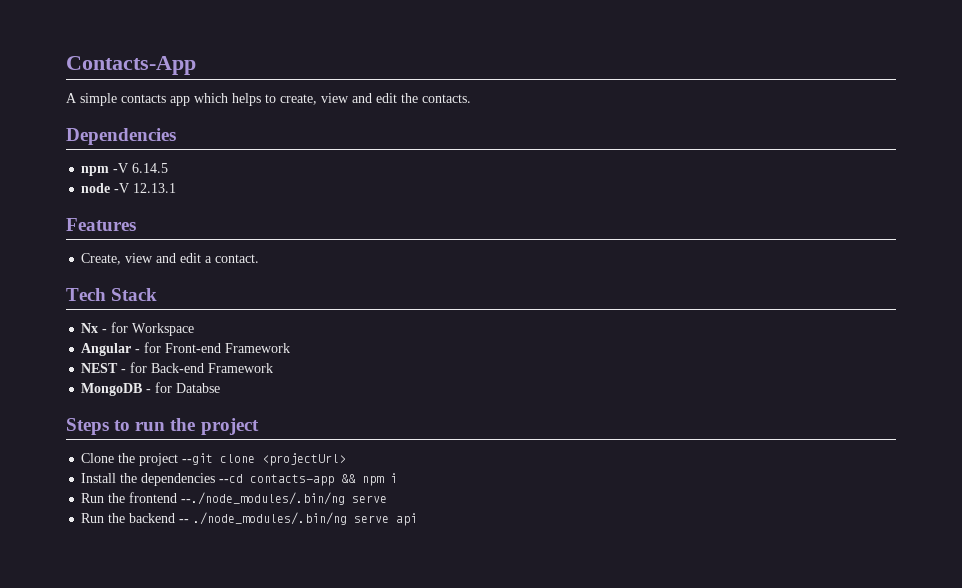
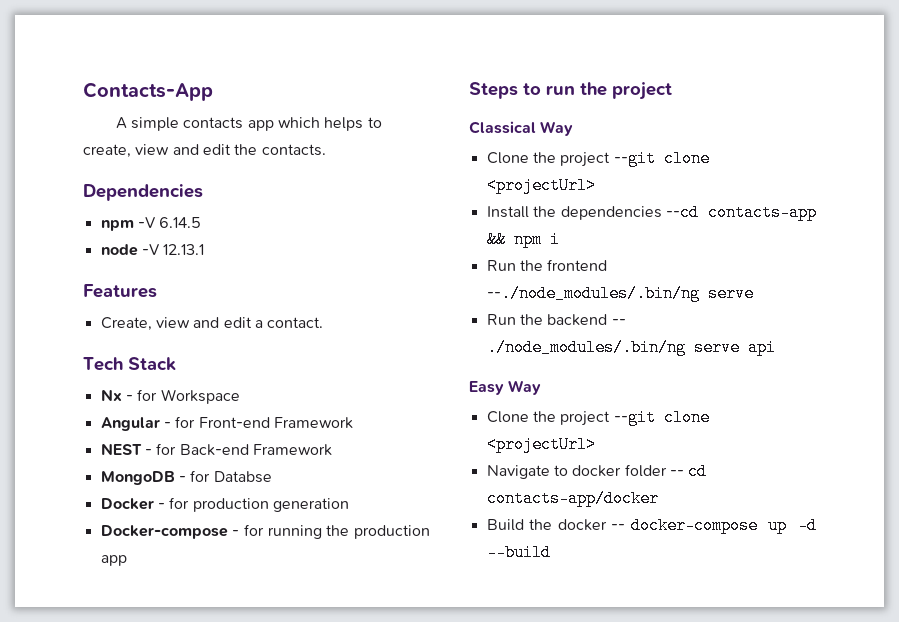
+ Docker - for production generation
+ Docker-compose - for running the production app
+ Classical Way
+ Easy Way
+ Clone the project --git clone <projectUrl>
+ Navigate to docker folder -- cd contacts-app/docker
+ Build the docker -- docker-compose up -d --build

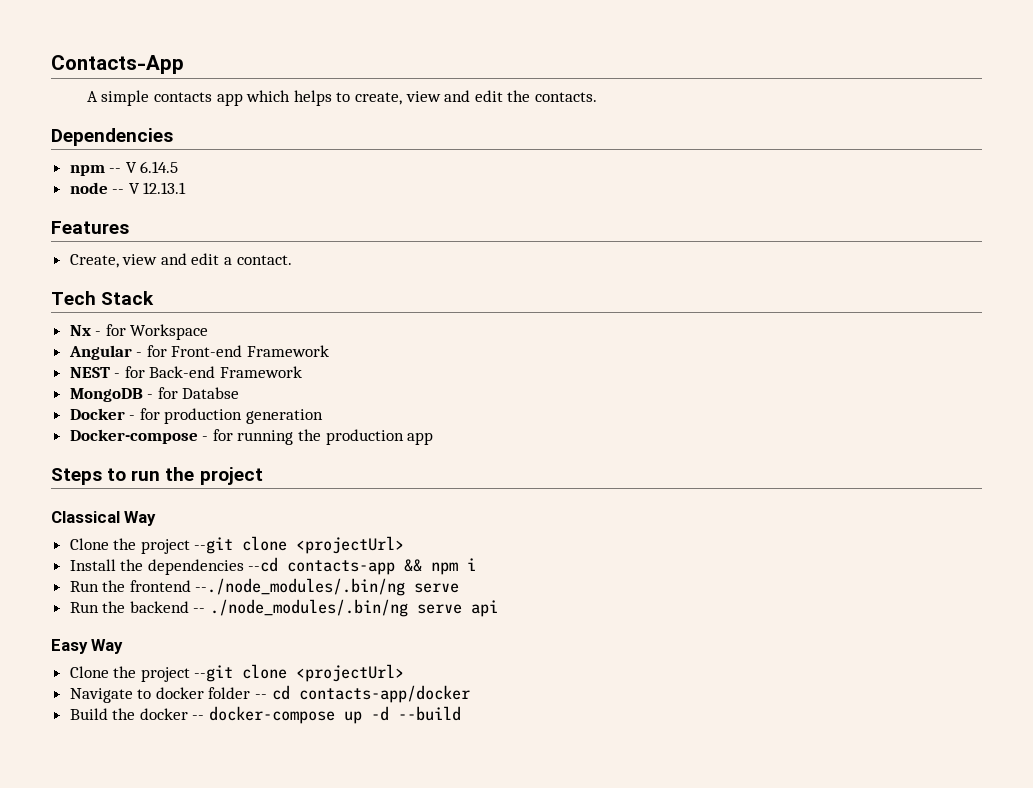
- npm -V 6.14.5
+ npm -- V 6.14.5
- node -V 12.13.1
+ node -- V 12.13.1

